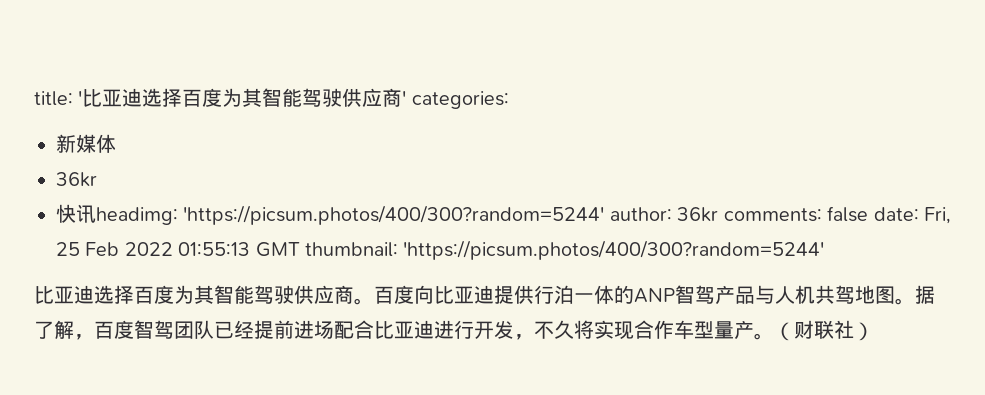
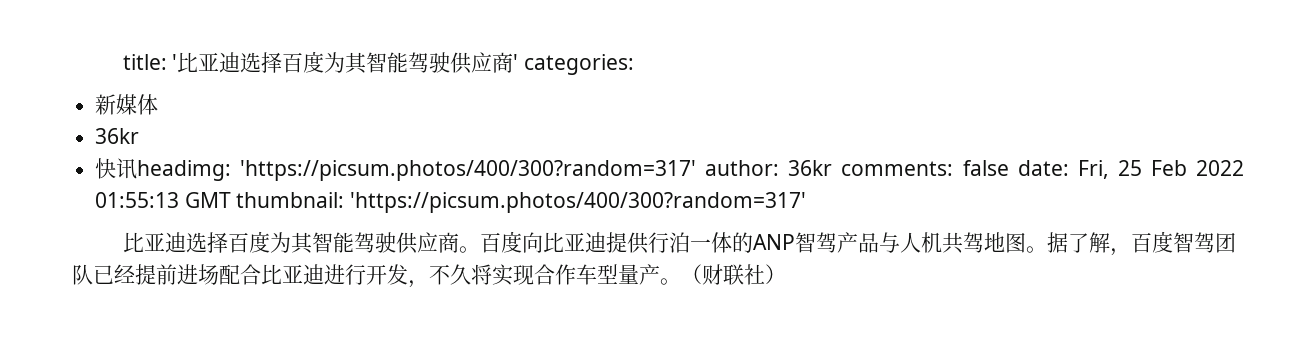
- 快讯headimg: 'https://picsum.photos/400/300?random=5244' author: 36kr comments: false date: Fri, 25 Feb 2022 01:55:13 GMT thumbnail: 'https://picsum.photos/400/300?random=5244'
+ 快讯headimg: 'https://picsum.photos/400/300?random=317' author: 36kr comments: false date: Fri, 25 Feb 2022 01:55:13 GMT thumbnail: 'https://picsum.photos/400/300?random=317'

